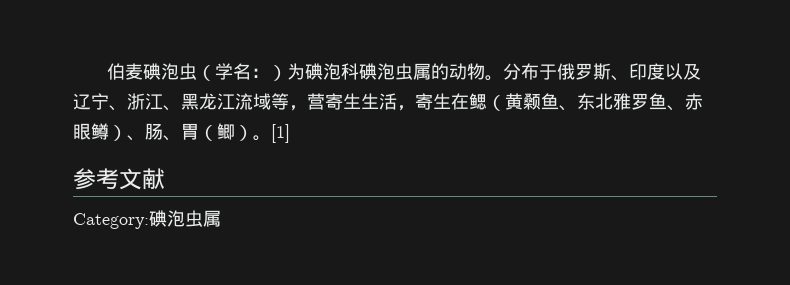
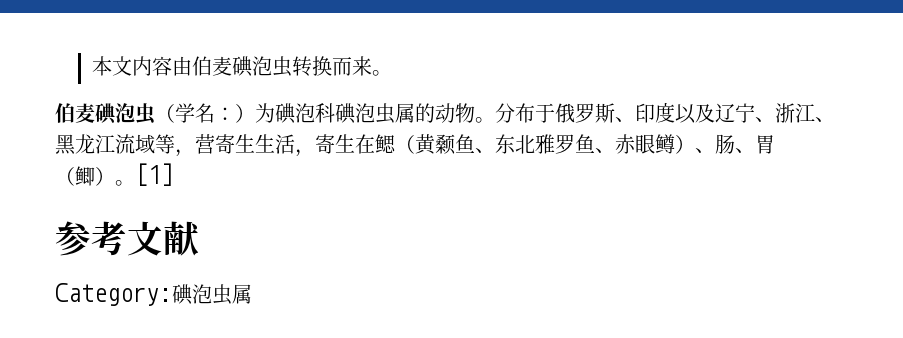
+ 本文内容由伯麦碘泡虫转换而来。

